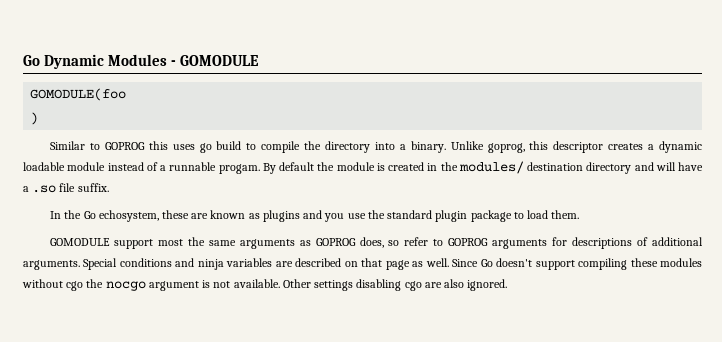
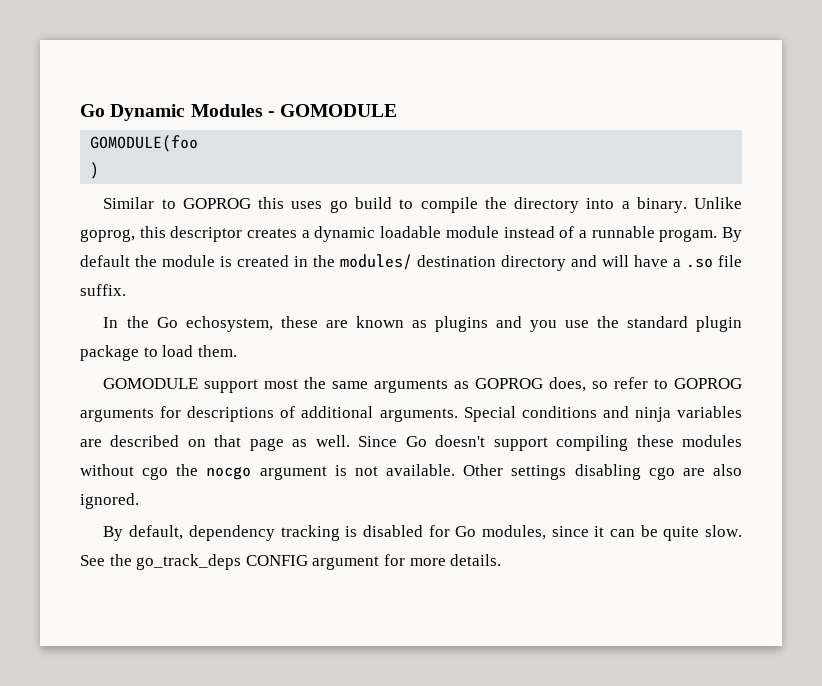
+ By default, dependency tracking is disabled for Go modules, since it can be quite slow. See the go_track_deps CONFIG argument for more details.

